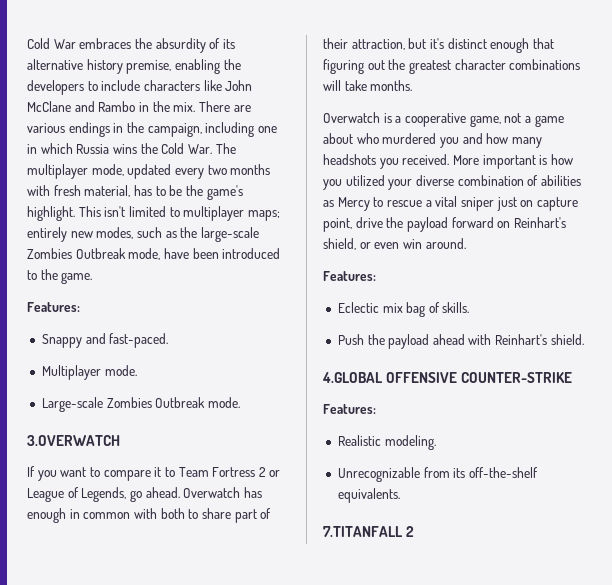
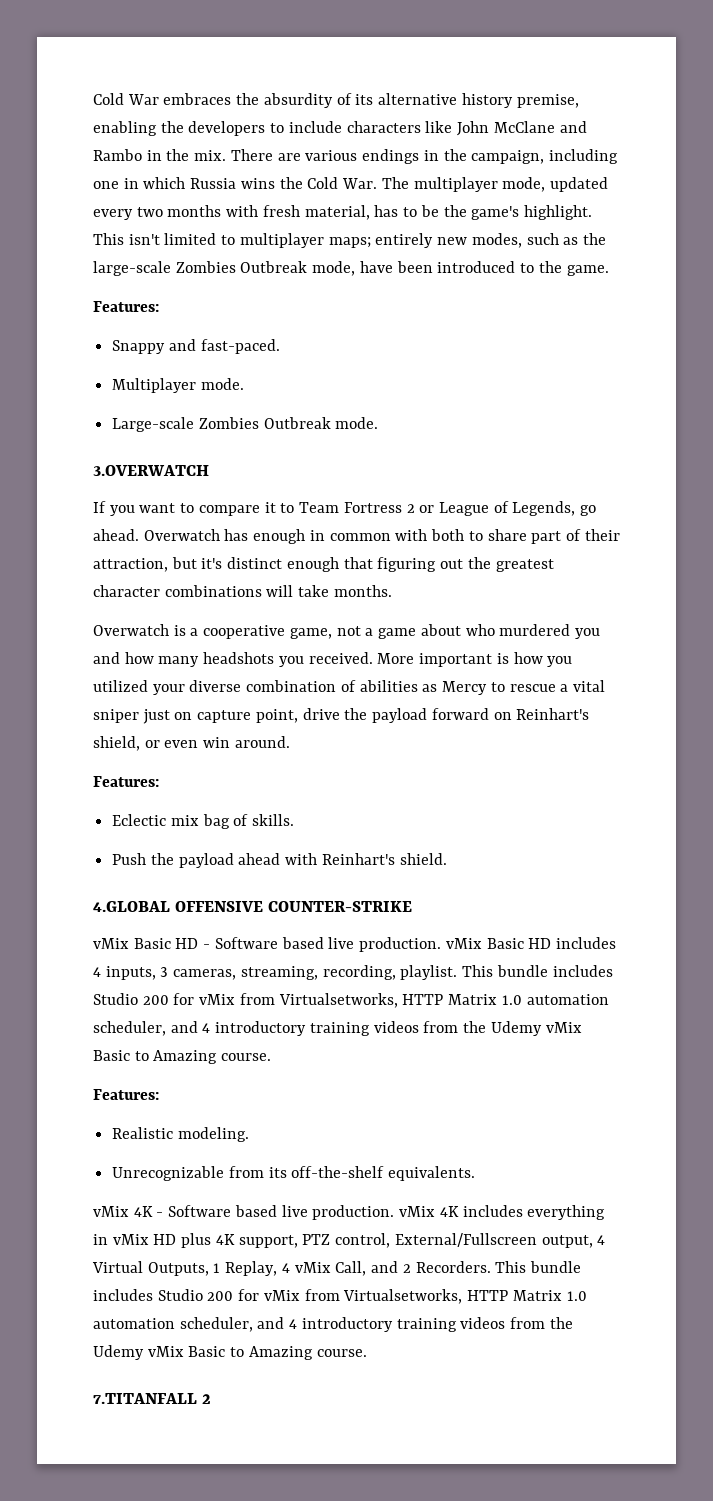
+ vMix Basic HD - Software based live production. vMix Basic HD includes 4 inputs, 3 cameras, streaming, recording, playlist. This bundle includes Studio 200 for vMix from Virtualsetworks, HTTP Matrix 1.0 automation scheduler, and 4 introductory training videos from the Udemy vMix Basic to Amazing course.
+ vMix 4K - Software based live production. vMix 4K includes everything in vMix HD plus 4K support, PTZ control, External/Fullscreen output, 4 Virtual Outputs, 1 Replay, 4 vMix Call, and 2 Recorders. This bundle includes Studio 200 for vMix from Virtualsetworks, HTTP Matrix 1.0 automation scheduler, and 4 introductory training videos from the Udemy vMix Basic to Amazing course.

